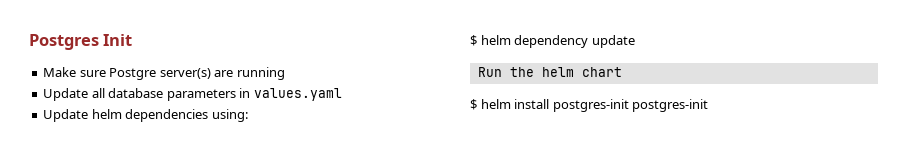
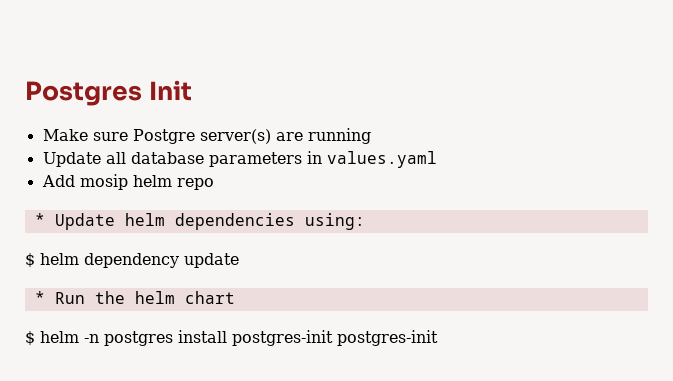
- Update helm dependencies using:
+ Add mosip helm repo
+ * Update helm dependencies using:
- Run the helm chart
+ * Run the helm chart
- $ helm install postgres-init postgres-init
+ $ helm -n postgres install postgres-init postgres-init

